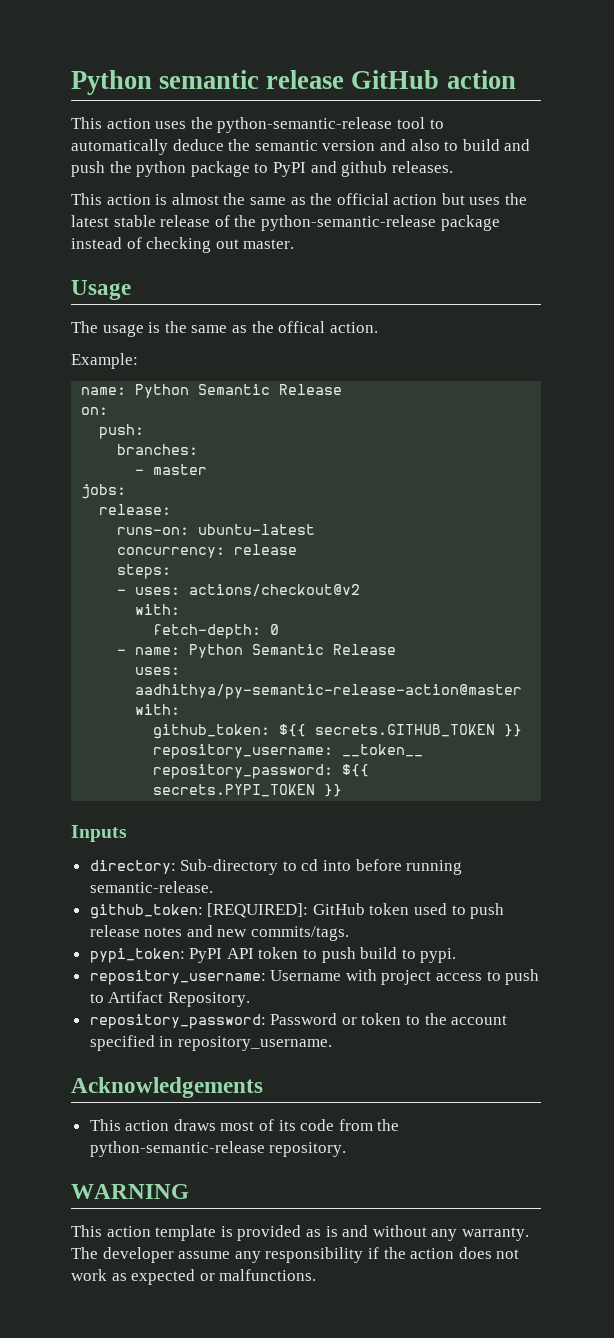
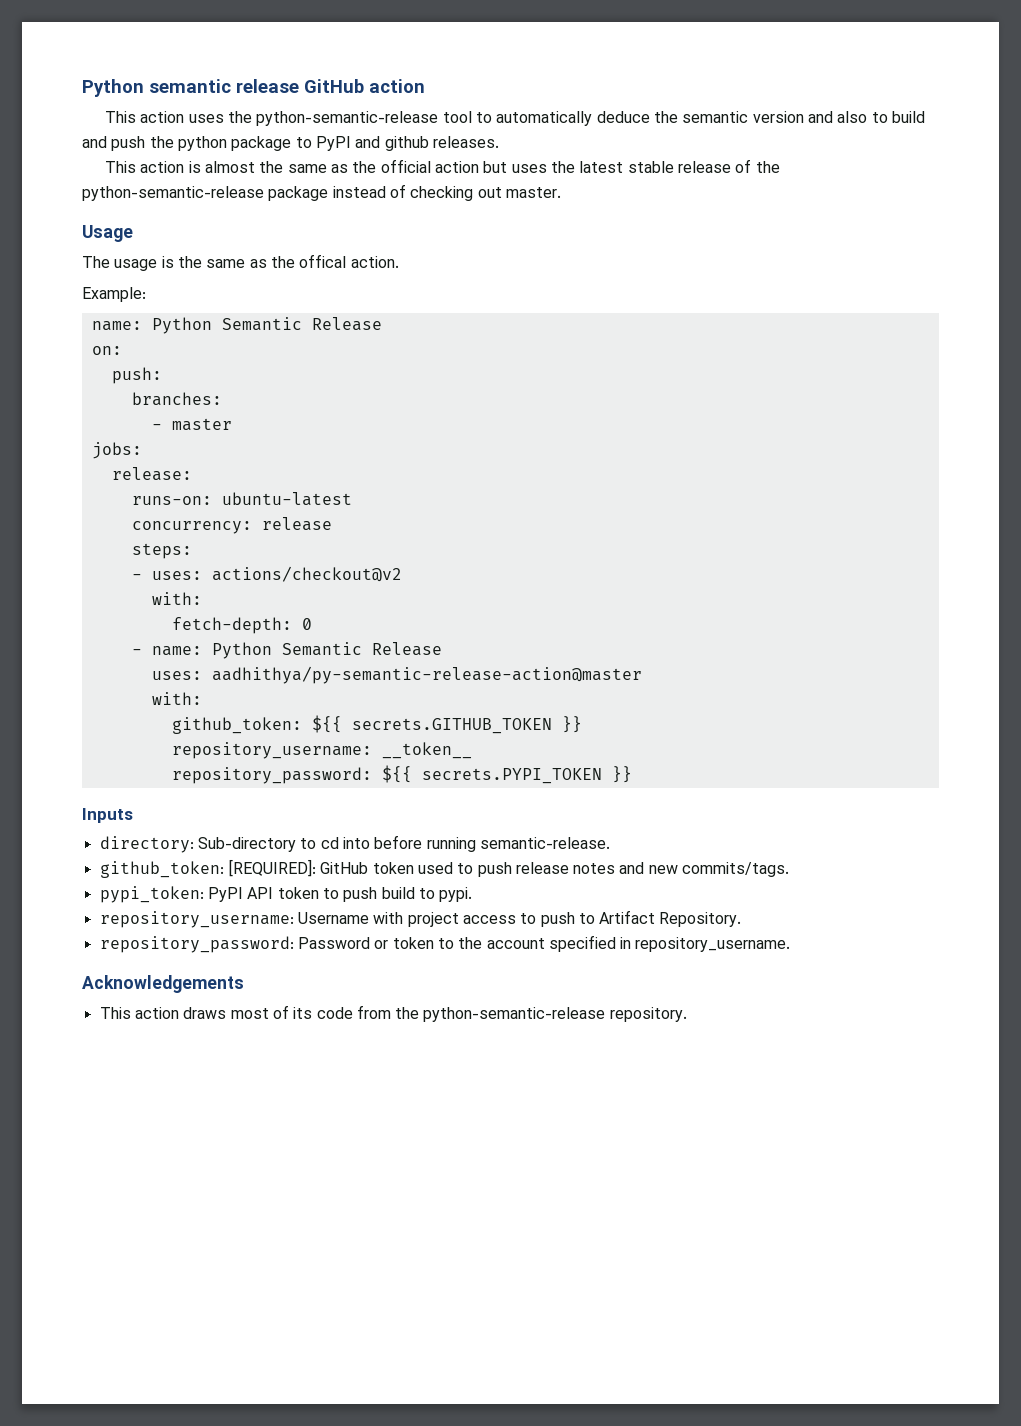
- WARNING
- This action template is provided as is and without any warranty. The developer assume any responsibility if the action does not work as expected or malfunctions.

